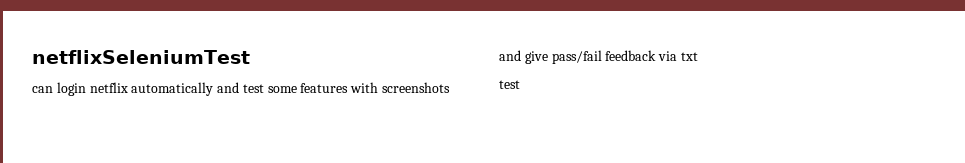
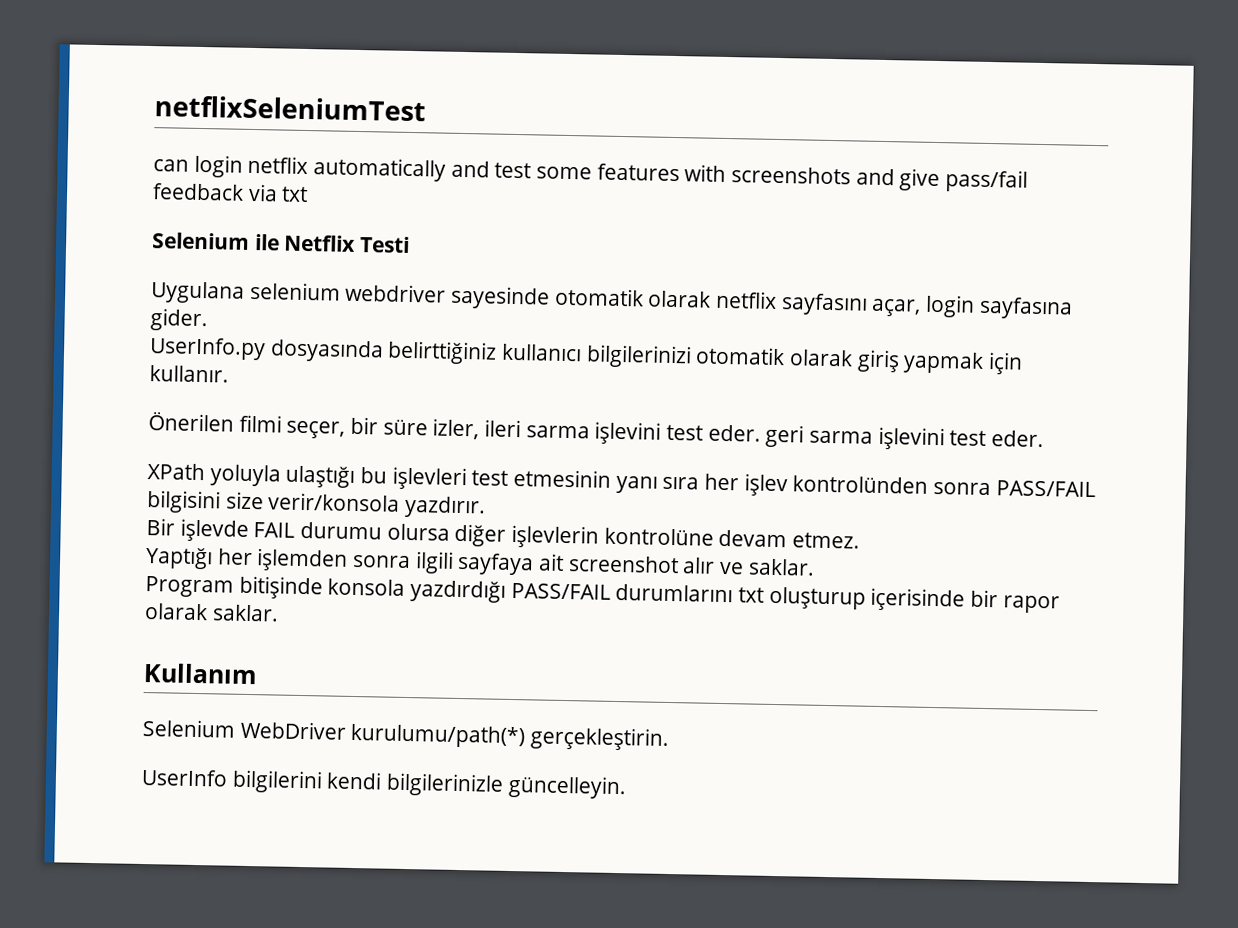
  can login netflix automatically and test some features with screenshots and give pass/fail feedback via txt
- test
+ Selenium ile Netflix Testi
+ Uygulana selenium webdriver sayesinde otomatik olarak netflix sayfasını açar, login sayfasına gider.
+ UserInfo.py dosyasında belirttiğiniz kullanıcı bilgilerinizi otomatik olarak giriş yapmak için kullanır.
+ Önerilen filmi seçer, bir süre izler, ileri sarma işlevini test eder. geri sarma işlevini test eder.
+ XPath yoluyla ulaştığı bu işlevleri test etmesinin yanı sıra her işlev kontrolünden sonra PASS/FAIL bilgisini size verir/konsola yazdırır.
+ Bir işlevde FAIL durumu olursa diğer işlevlerin kontrolüne devam etmez.
+ Yaptığı her işlemden sonra ilgili sayfaya ait screenshot alır ve saklar.
+ Program bitişinde konsola yazdırdığı PASS/FAIL durumlarını txt oluşturup içerisinde bir rapor olarak saklar.
+ Kullanım
+ Selenium WebDriver kurulumu/path(*) gerçekleştirin.
+ UserInfo bilgilerini kendi bilgilerinizle güncelleyin.

